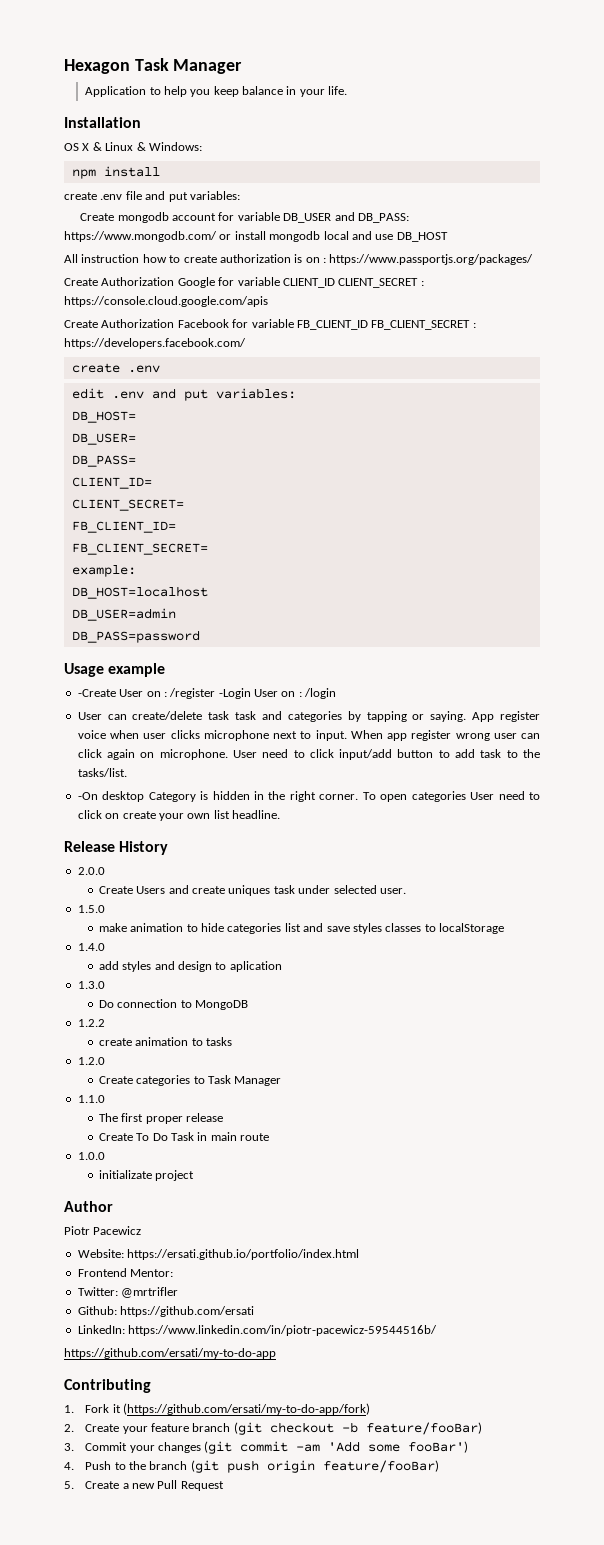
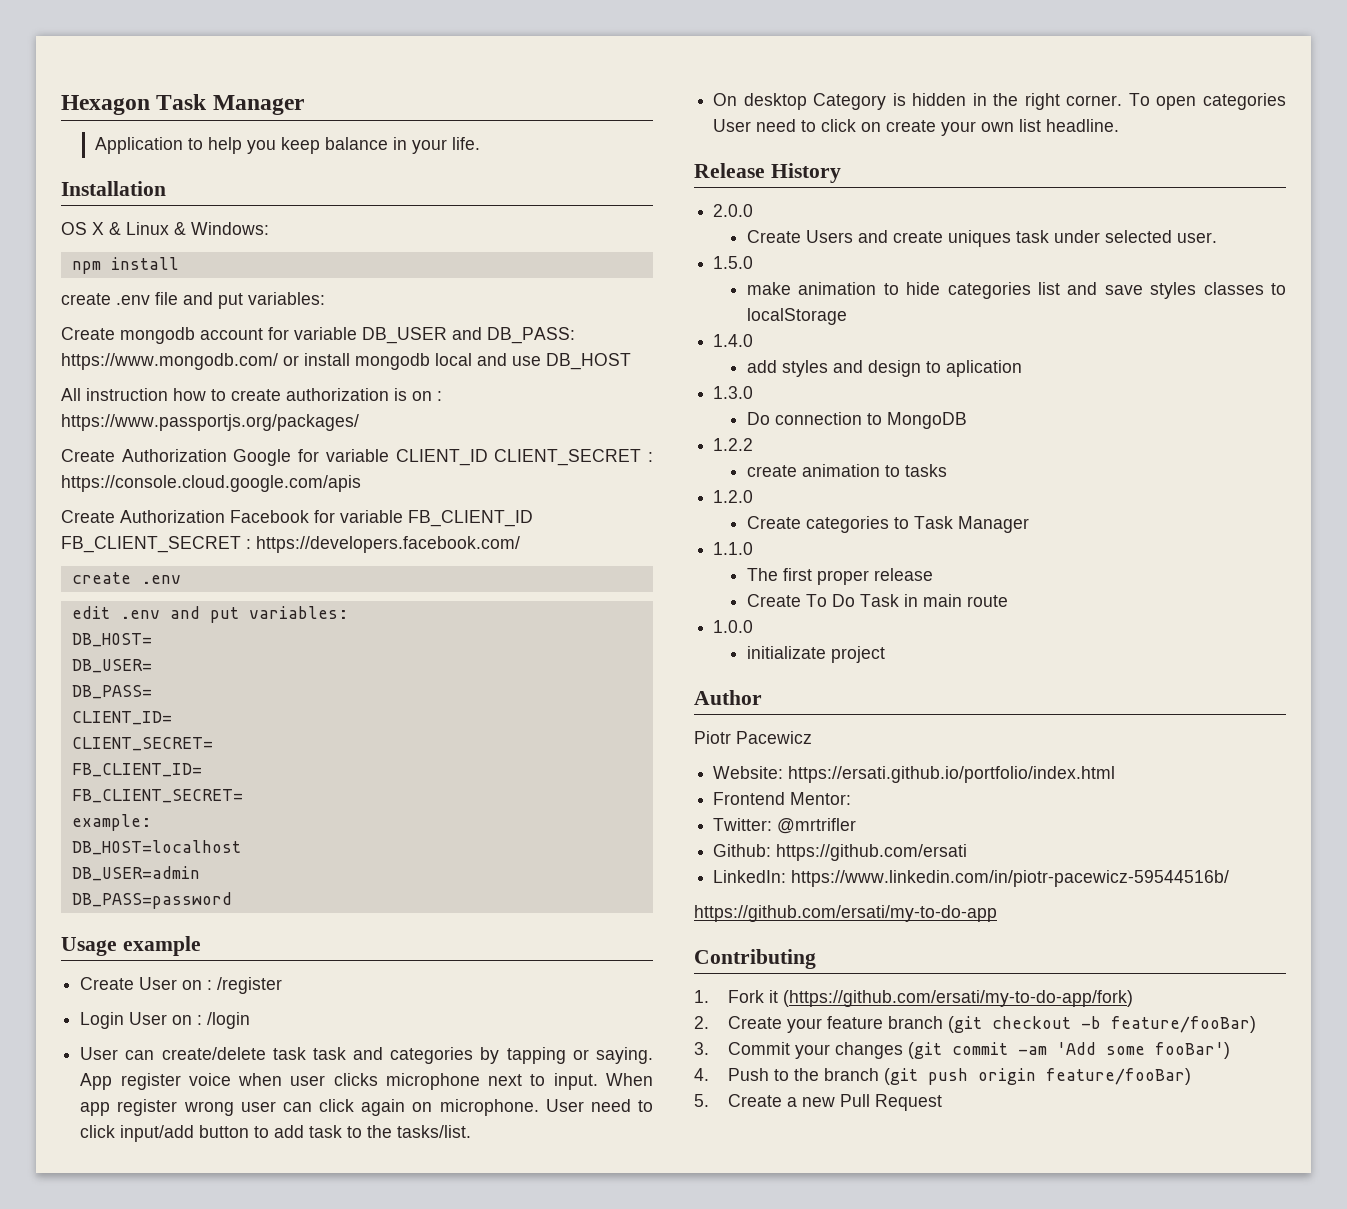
- -Create User on : /register -Login User on : /login
+ Create User on : /register
+ Login User on : /login
- -On desktop Category is hidden in the right corner.
+ On desktop Category is hidden in the right corner.

